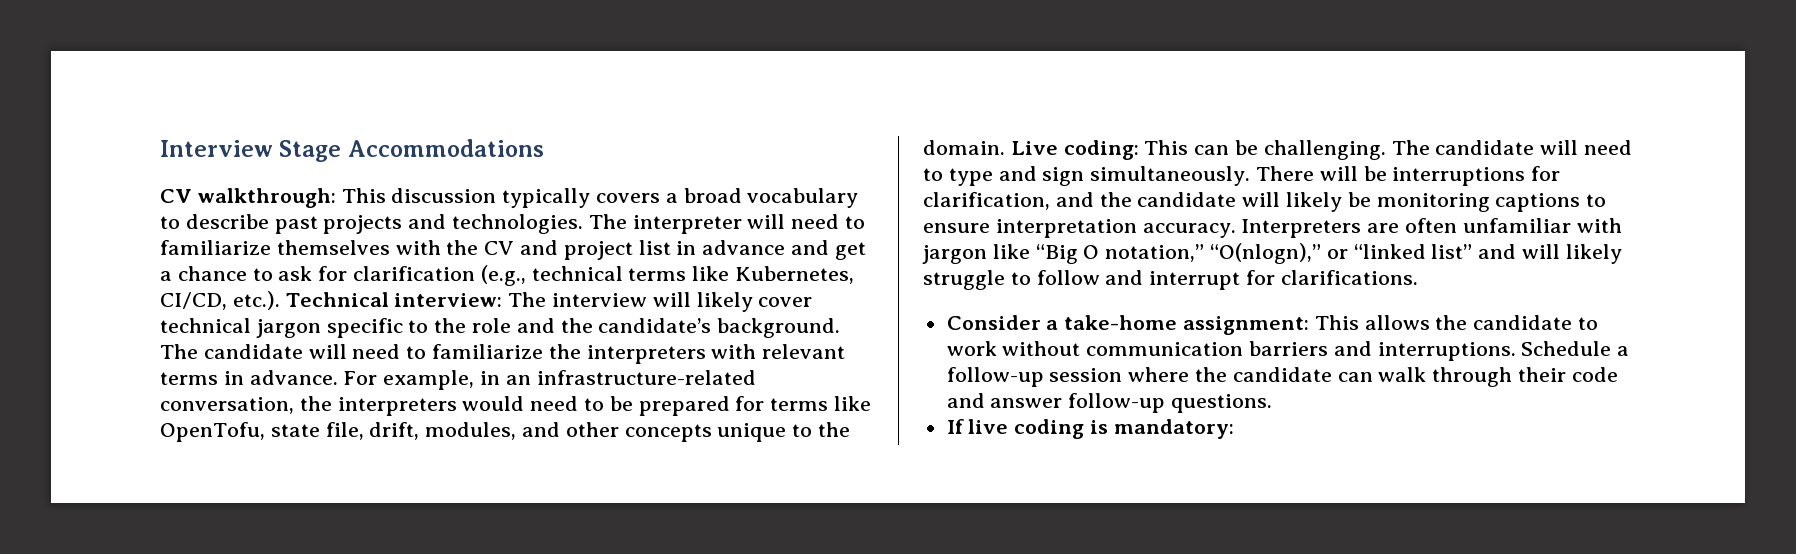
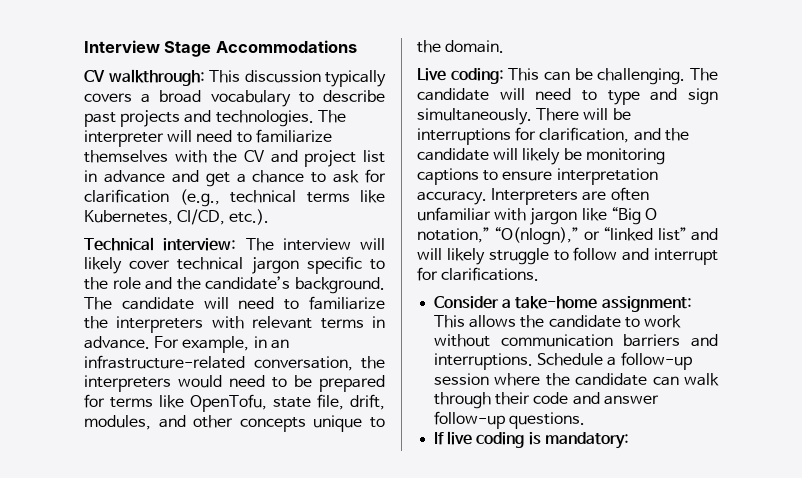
- The interpreter will need to familiarize themselves with the CV and project list in advance and get a chance to ask for clarification (e.g., technical terms like Kubernetes, CI/CD, etc.). Technical interview: The interview will likely cover technical jargon specific to the role and the candidate’s background.
+ The interpreter will need to familiarize themselves with the CV and project list in advance and get a chance to ask for clarification (e.g., technical terms like Kubernetes, CI/CD, etc.).
+ Technical interview: The interview will likely cover technical jargon specific to the role and the candidate’s background.
- For example, in an infrastructure-related conversation, the interpreters would need to be prepared for terms like OpenTofu, state file, drift, modules, and other concepts unique to the domain. Live coding: This can be challenging.
+ For example, in an infrastructure-related conversation, the interpreters would need to be prepared for terms like OpenTofu, state file, drift, modules, and other concepts unique to the domain.
+ Live coding: This can be challenging.

